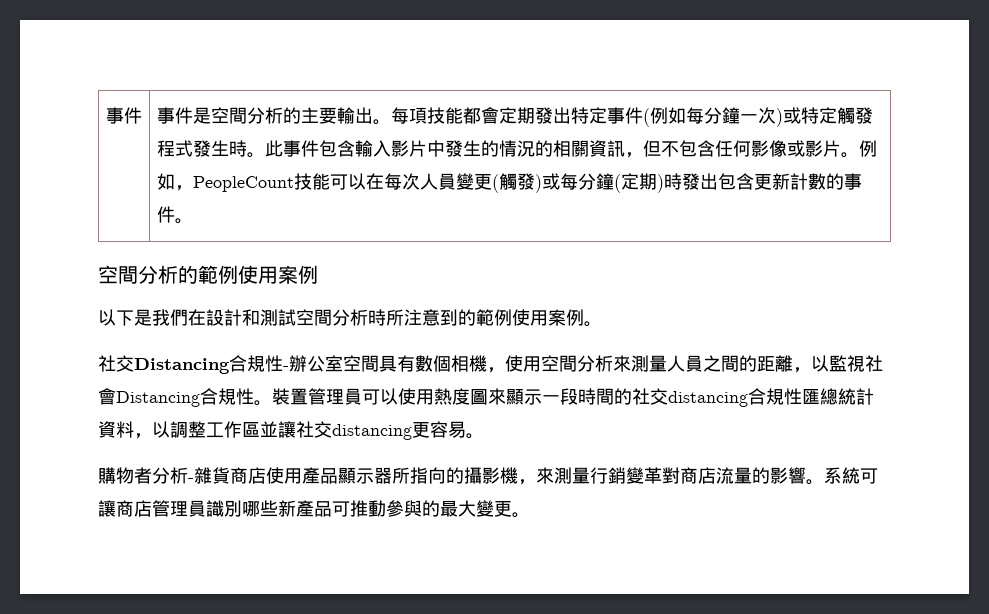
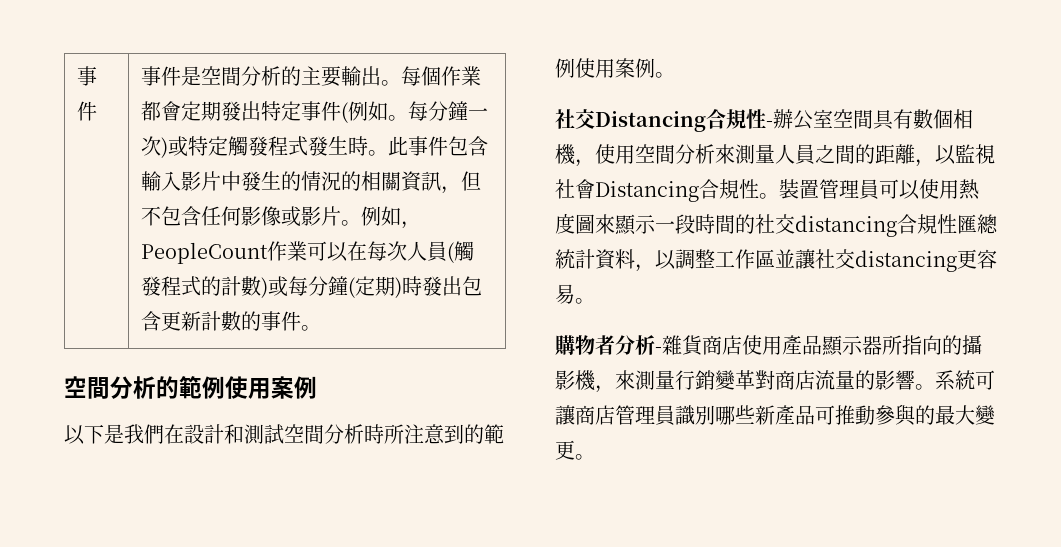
- 每項技能都會定期發出特定事件(例如每分鐘一次)或特定觸發程式發生時。
+ 每個作業都會定期發出特定事件(例如。每分鐘一次)或特定觸發程式發生時。
- 例如，PeopleCount技能可以在每次人員變更(觸發)或每分鐘(定期)時發出包含更新計數的事件。
+ 例如，PeopleCount作業可以在每次人員(觸發程式的計數)或每分鐘(定期)時發出包含更新計數的事件。

